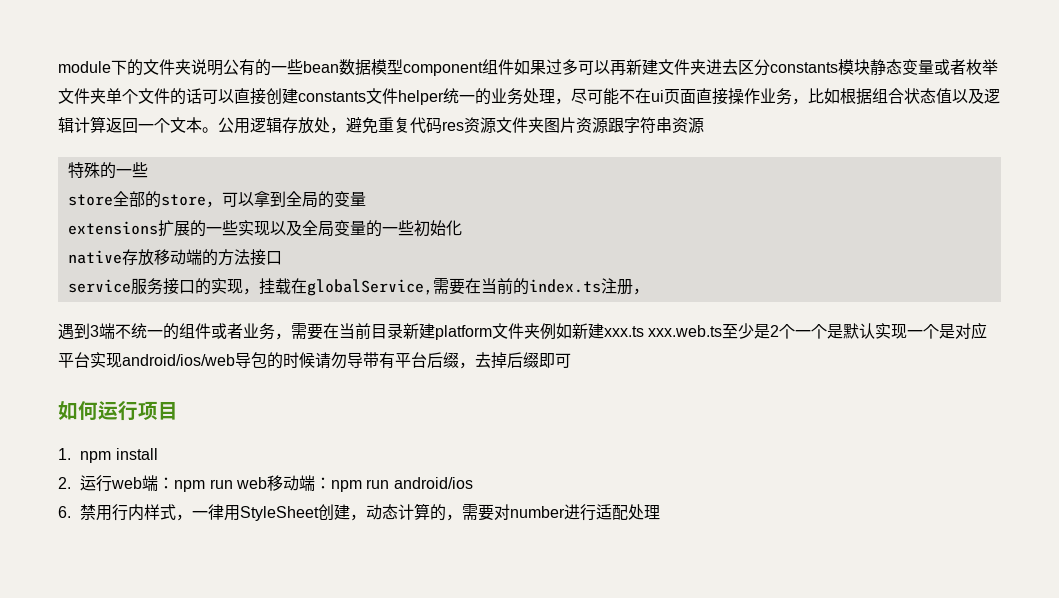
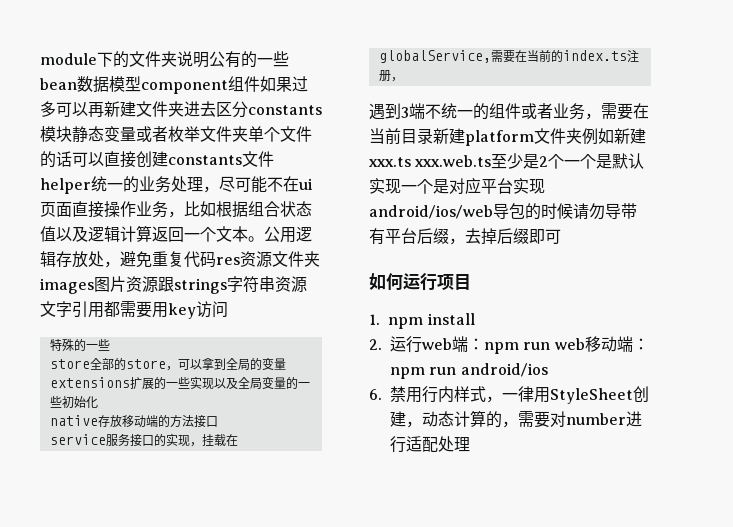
- 公用逻辑存放处，避免重复代码res资源文件夹图片资源跟字符串资源
+ 公用逻辑存放处，避免重复代码res资源文件夹images图片资源跟strings字符串资源文字引用都需要用key访问

